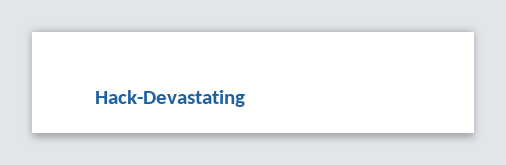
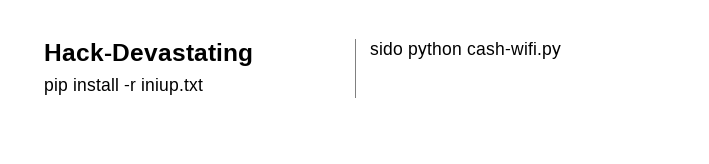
+ pip install -r iniup.txt
+ sido python cash-wifi.py

